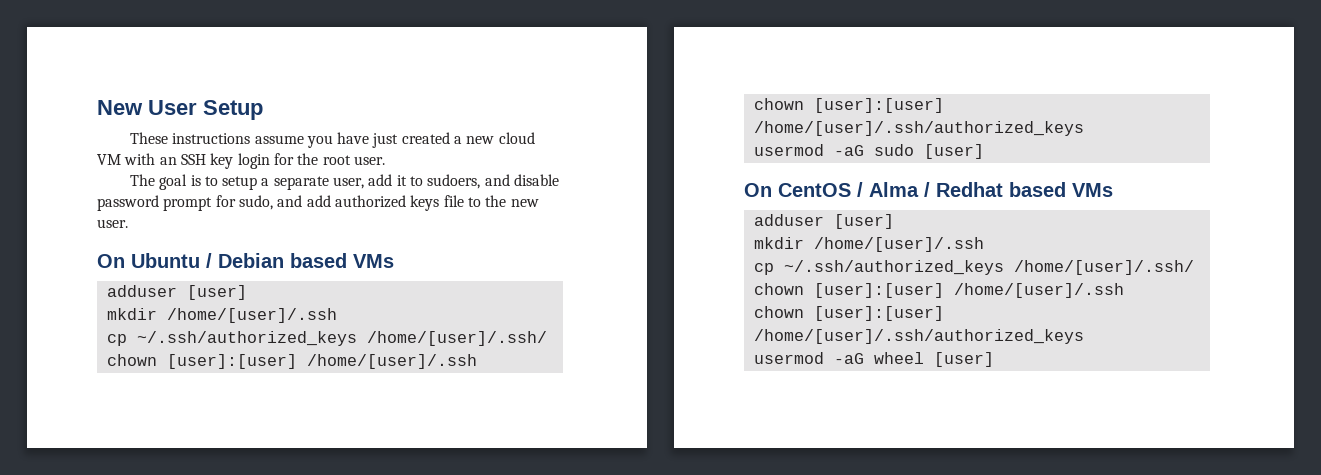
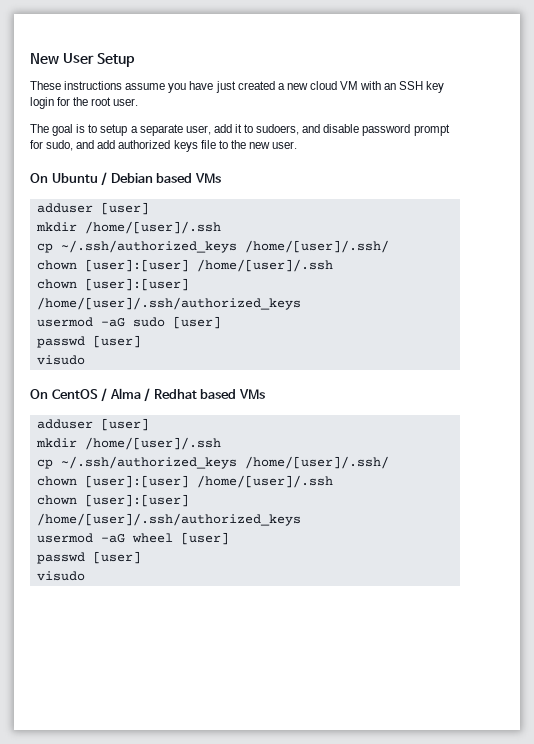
  usermod -aG sudo [user]
+ passwd [user]
+ visudo
  usermod -aG wheel [user]
+ passwd [user]
+ visudo

